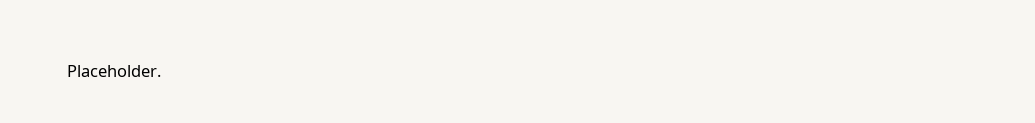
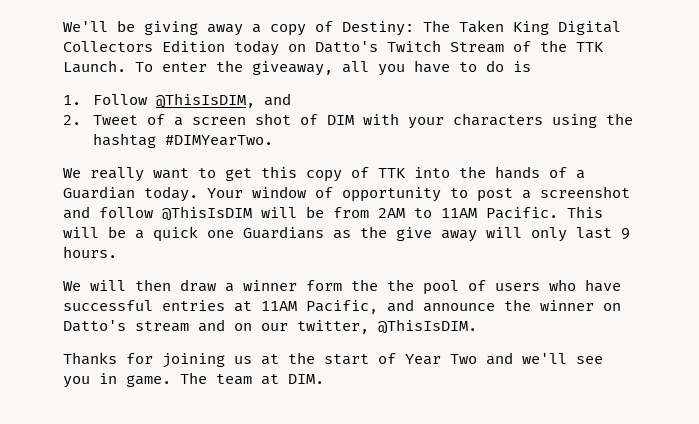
- Placeholder.
+ We'll be giving away a copy of Destiny: The Taken King Digital Collectors Edition today on Datto's Twitch Stream of the TTK Launch. To enter the giveaway, all you have to do is
+ 1. Follow @ThisIsDIM, and
+ 2. Tweet of a screen shot of DIM with your characters using the hashtag #DIMYearTwo.
+ We really want to get this copy of TTK into the hands of a Guardian today. Your window of opportunity to post a screenshot and follow @ThisIsDIM will be from 2AM to 11AM Pacific. This will be a quick one Guardians as the give away will only last 9 hours.
+ We will then draw a winner form the the pool of users who have successful entries at 11AM Pacific, and announce the winner on Datto's stream and on our twitter, @ThisIsDIM.
+ Thanks for joining us at the start of Year Two and we'll see you in game. The team at DIM.

